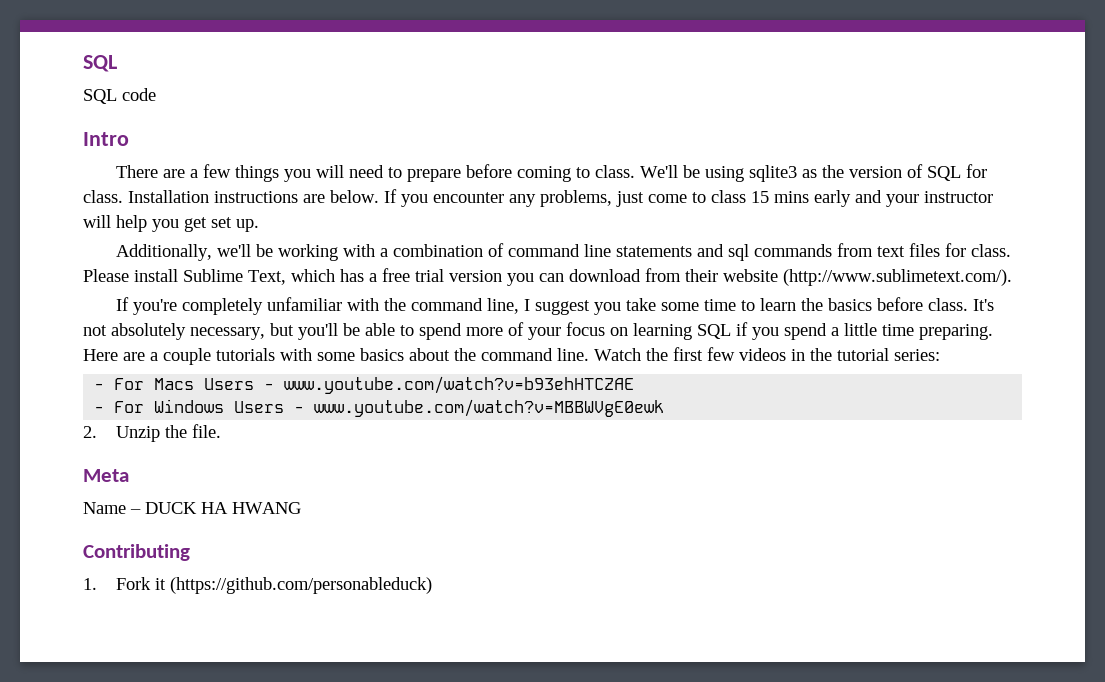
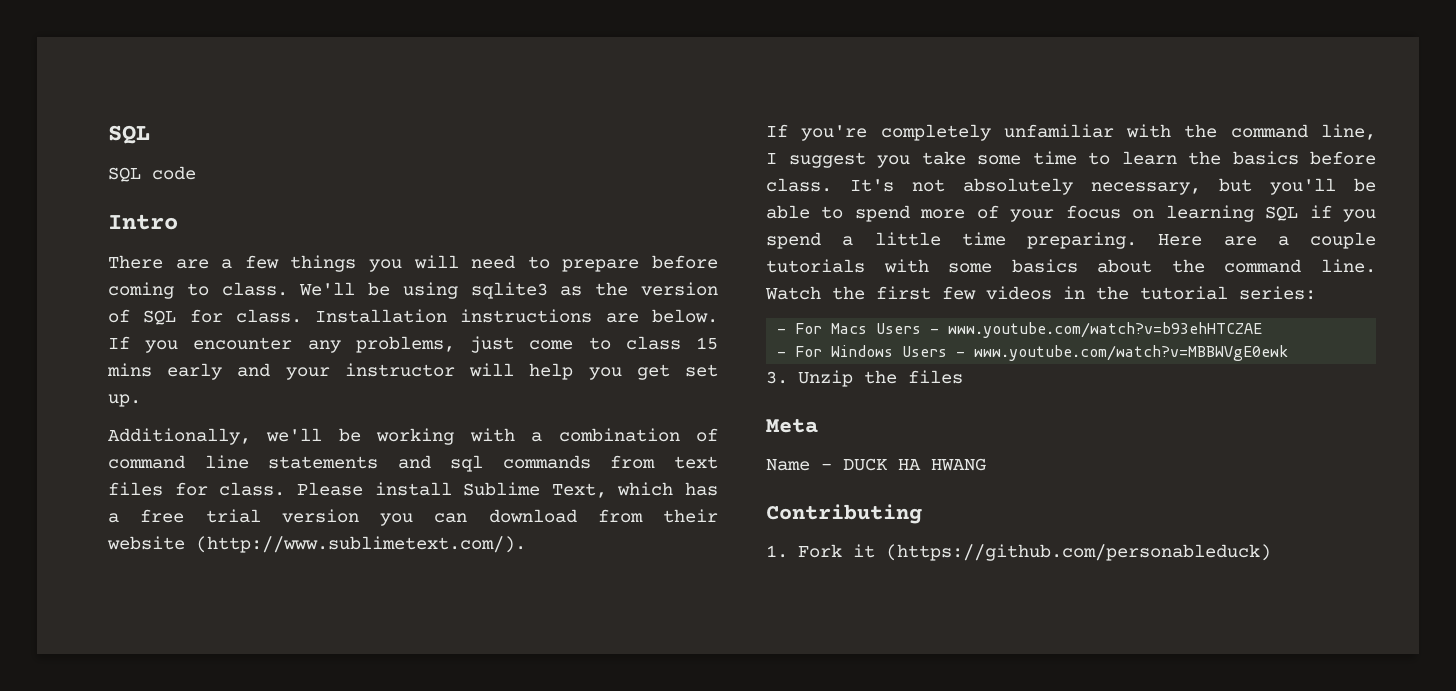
- 2. Unzip the file.
+ 3. Unzip the files

